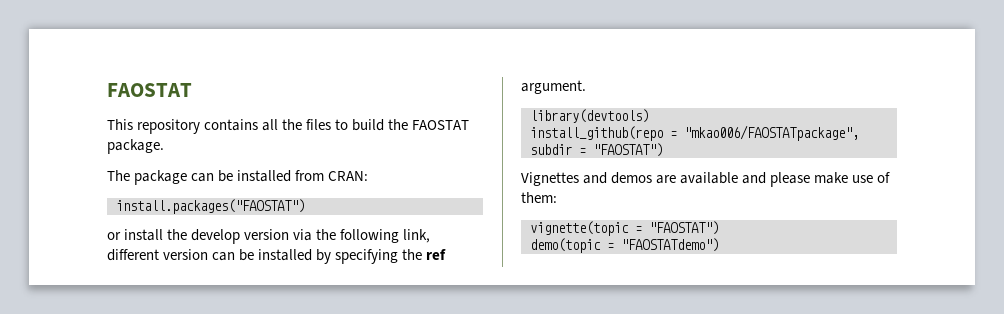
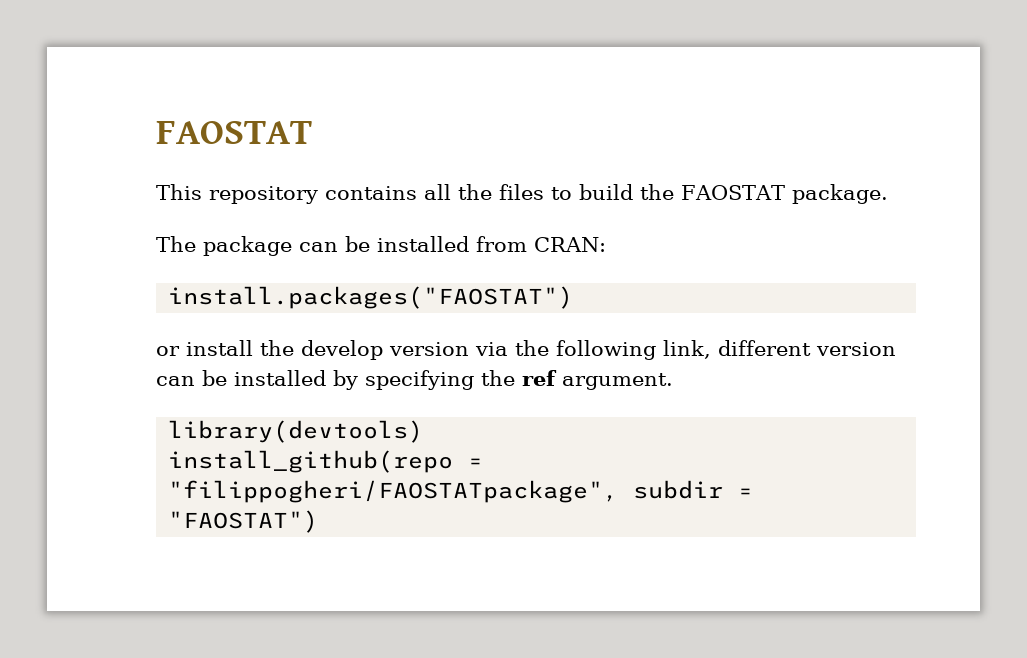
- install_github(repo = "mkao006/FAOSTATpackage", subdir = "FAOSTAT")
+ install_github(repo = "filippogheri/FAOSTATpackage", subdir = "FAOSTAT")
- Vignettes and demos are available and please make use of them:
- vignette(topic = "FAOSTAT")
- demo(topic = "FAOSTATdemo")

